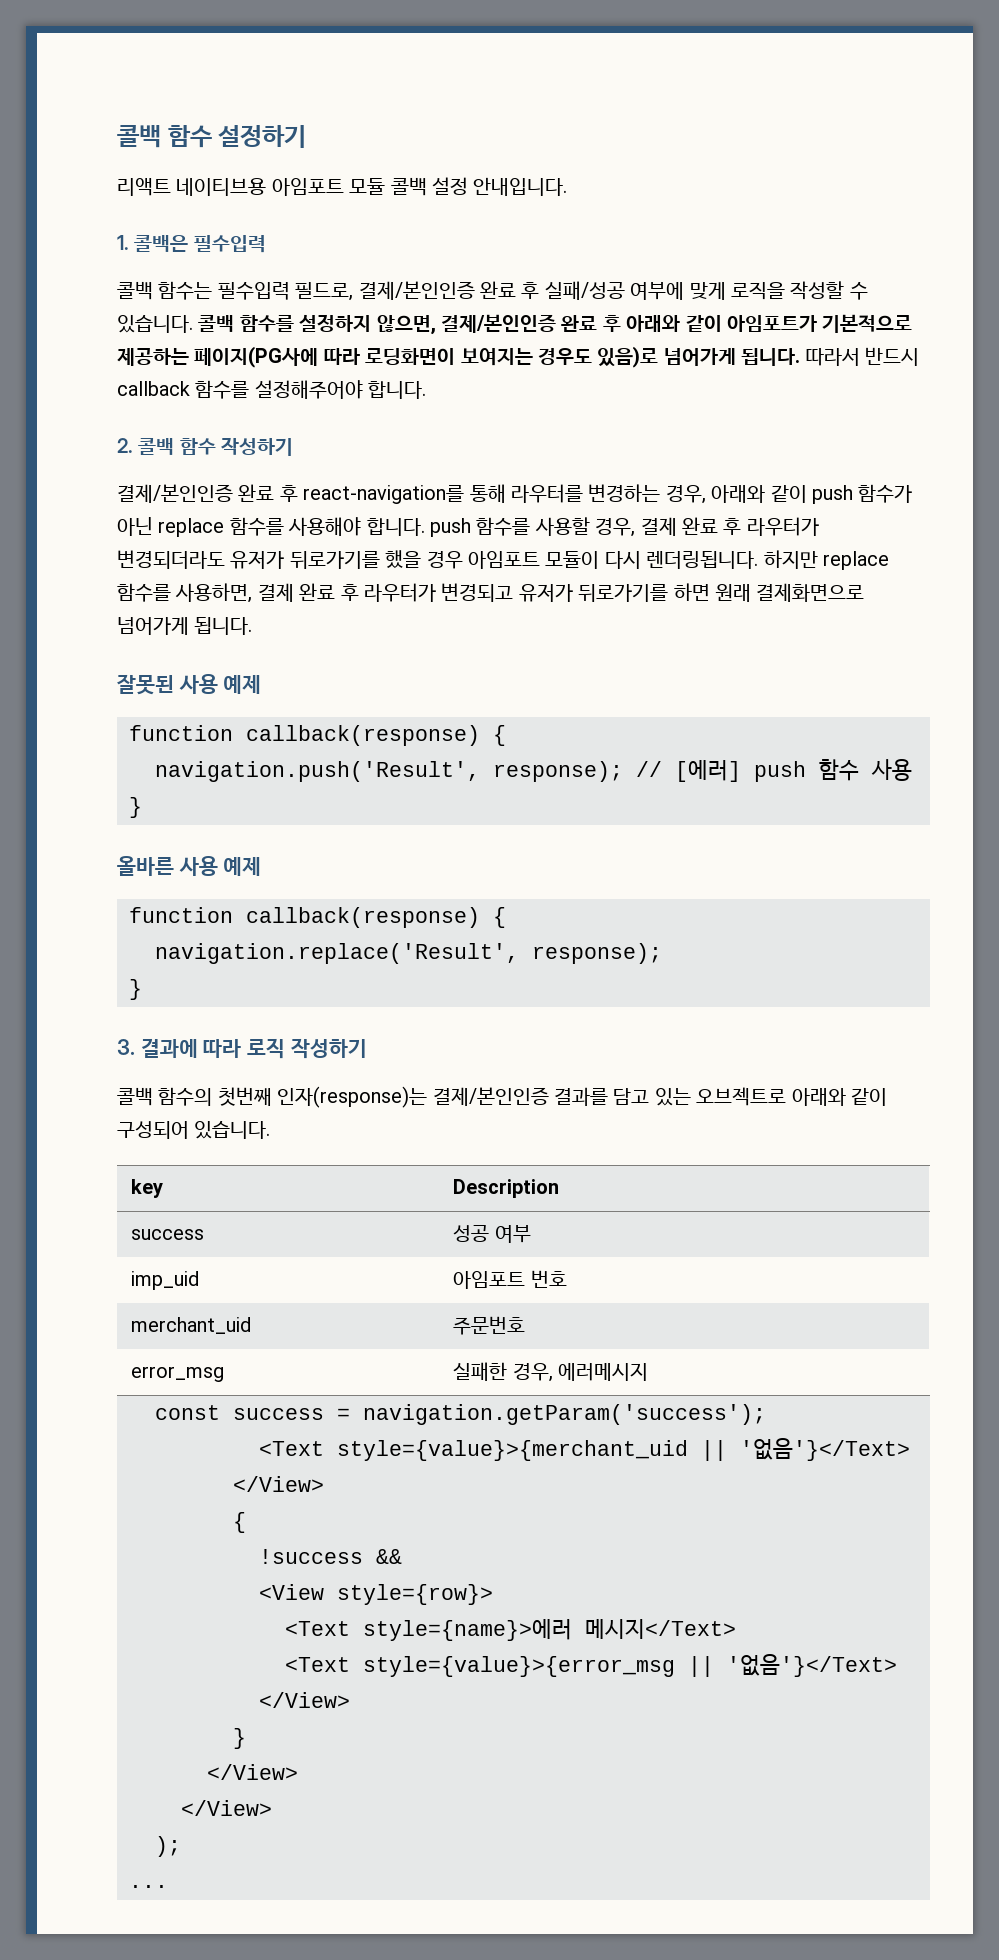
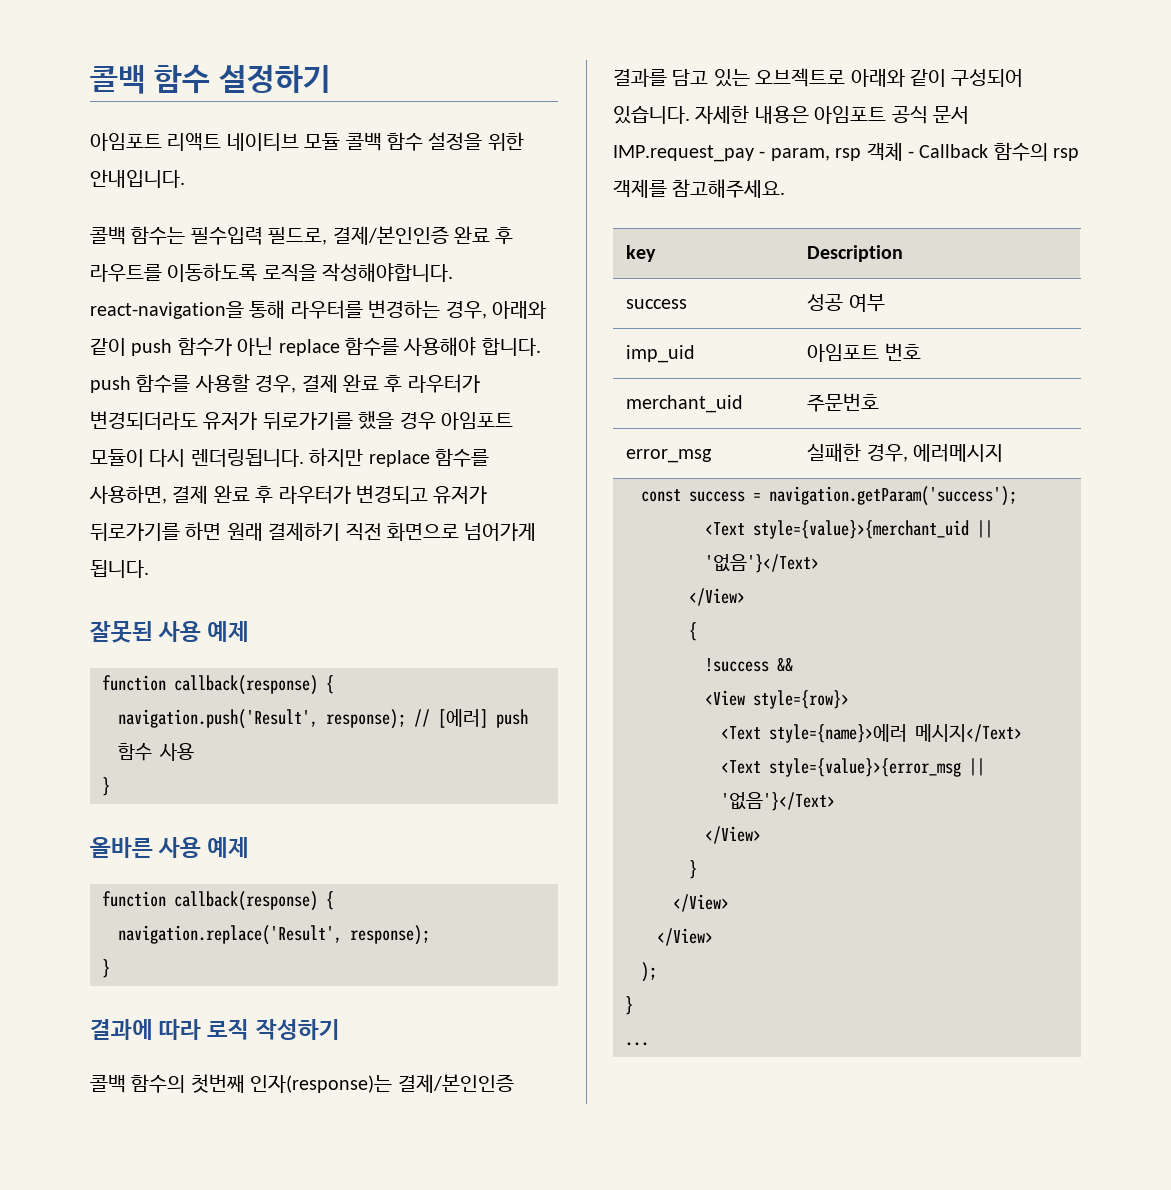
- 리액트 네이티브용 아임포트 모듈 콜백 설정 안내입니다.
- 1. 콜백은 필수입력
+ 아임포트 리액트 네이티브 모듈 콜백 함수 설정을 위한 안내입니다.
- 콜백 함수는 필수입력 필드로, 결제/본인인증 완료 후 실패/성공 여부에 맞게 로직을 작성할 수 있습니다. 콜백 함수를 설정하지 않으면, 결제/본인인증 완료 후 아래와 같이 아임포트가 기본적으로 제공하는 페이지(PG사에 따라 로딩화면이 보여지는 경우도 있음)로 넘어가게 됩니다. 따라서 반드시 callback 함수를 설정해주어야 합니다.
- 2. 콜백 함수 작성하기
- 결제/본인인증 완료 후 react-navigation를 통해 라우터를 변경하는 경우, 아래와 같이 push 함수가 아닌 replace 함수를 사용해야 합니다. push 함수를 사용할 경우, 결제 완료 후 라우터가 변경되더라도 유저가 뒤로가기를 했을 경우 아임포트 모듈이 다시 렌더링됩니다.
+ 콜백 함수는 필수입력 필드로, 결제/본인인증 완료 후 라우트를 이동하도록 로직을 작성해야합니다. react-navigation을 통해 라우터를 변경하는 경우, 아래와 같이 push 함수가 아닌 replace 함수를 사용해야 합니다. push 함수를 사용할 경우, 결제 완료 후 라우터가 변경되더라도 유저가 뒤로가기를 했을 경우 아임포트 모듈이 다시 렌더링됩니다.
- 하지만 replace 함수를 사용하면, 결제 완료 후 라우터가 변경되고 유저가 뒤로가기를 하면 원래 결제화면으로 넘어가게 됩니다.
+ 하지만 replace 함수를 사용하면, 결제 완료 후 라우터가 변경되고 유저가 뒤로가기를 하면 원래 결제하기 직전 화면으로 넘어가게 됩니다.
- 3. 결과에 따라 로직 작성하기
+ 결과에 따라 로직 작성하기
+ 자세한 내용은 아임포트 공식 문서 IMP.request_pay - param, rsp 객체 - Callback 함수의 rsp 객제를 참고해주세요.
  );
+ }

